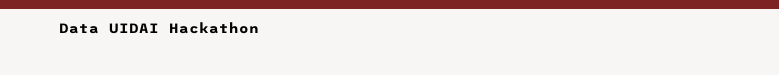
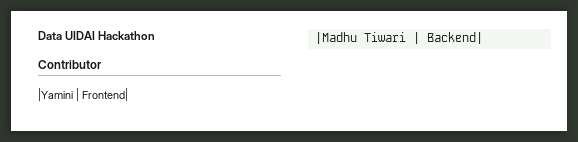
+ Contributor
+ |Yamini | Frontend|
+ |Madhu Tiwari | Backend|

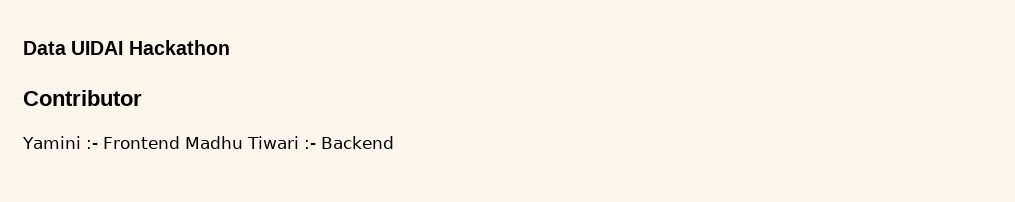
- |Yamini | Frontend|
- |Madhu Tiwari | Backend|
+ Yamini :- Frontend Madhu Tiwari :- Backend

